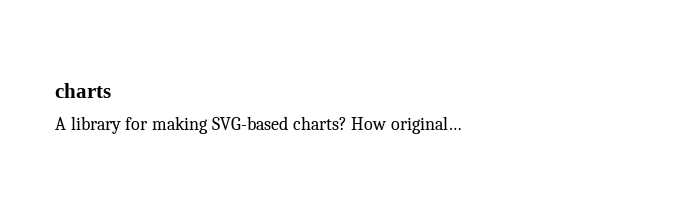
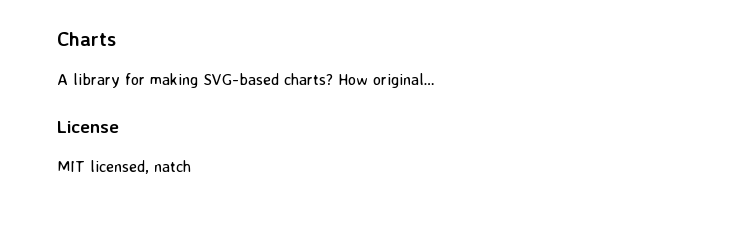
- charts
+ Charts
+ License
+ MIT licensed, natch

